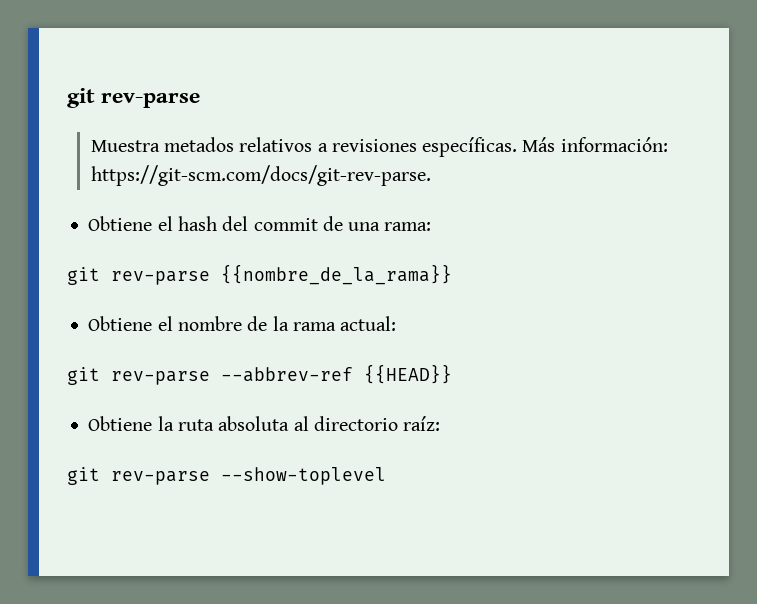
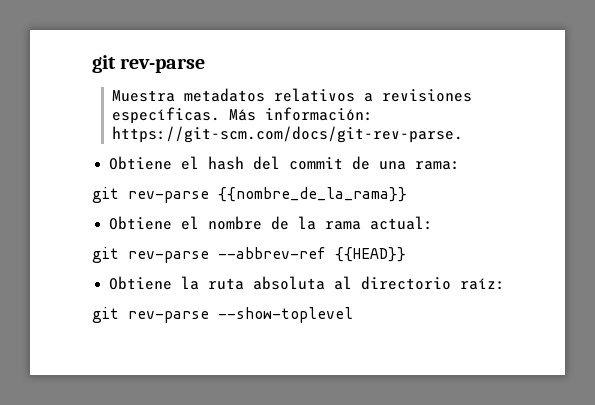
- Muestra metados relativos a revisiones específicas.
+ Muestra metadatos relativos a revisiones específicas.

